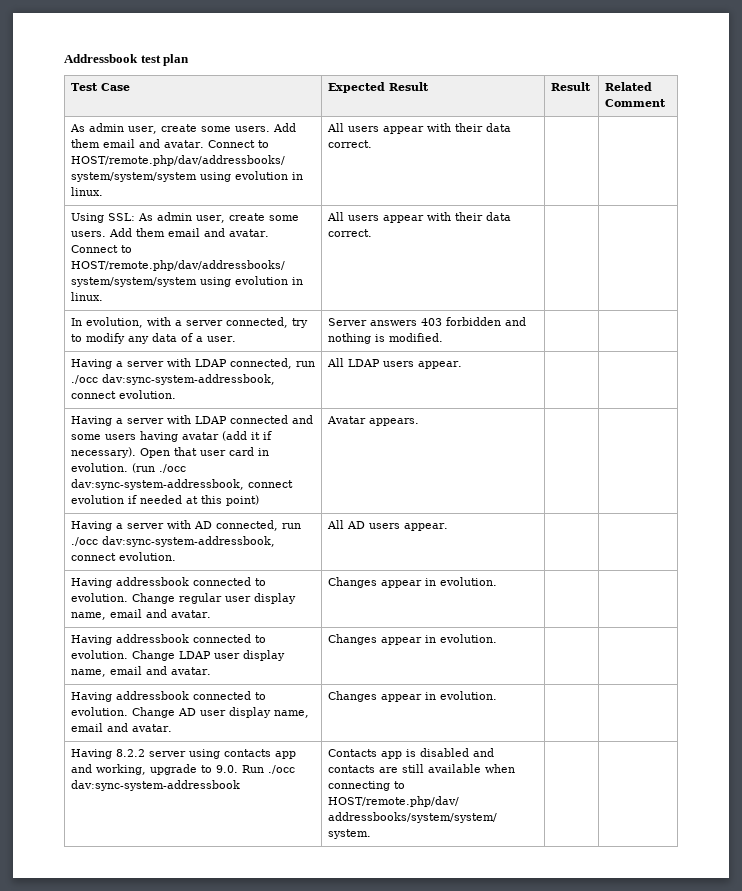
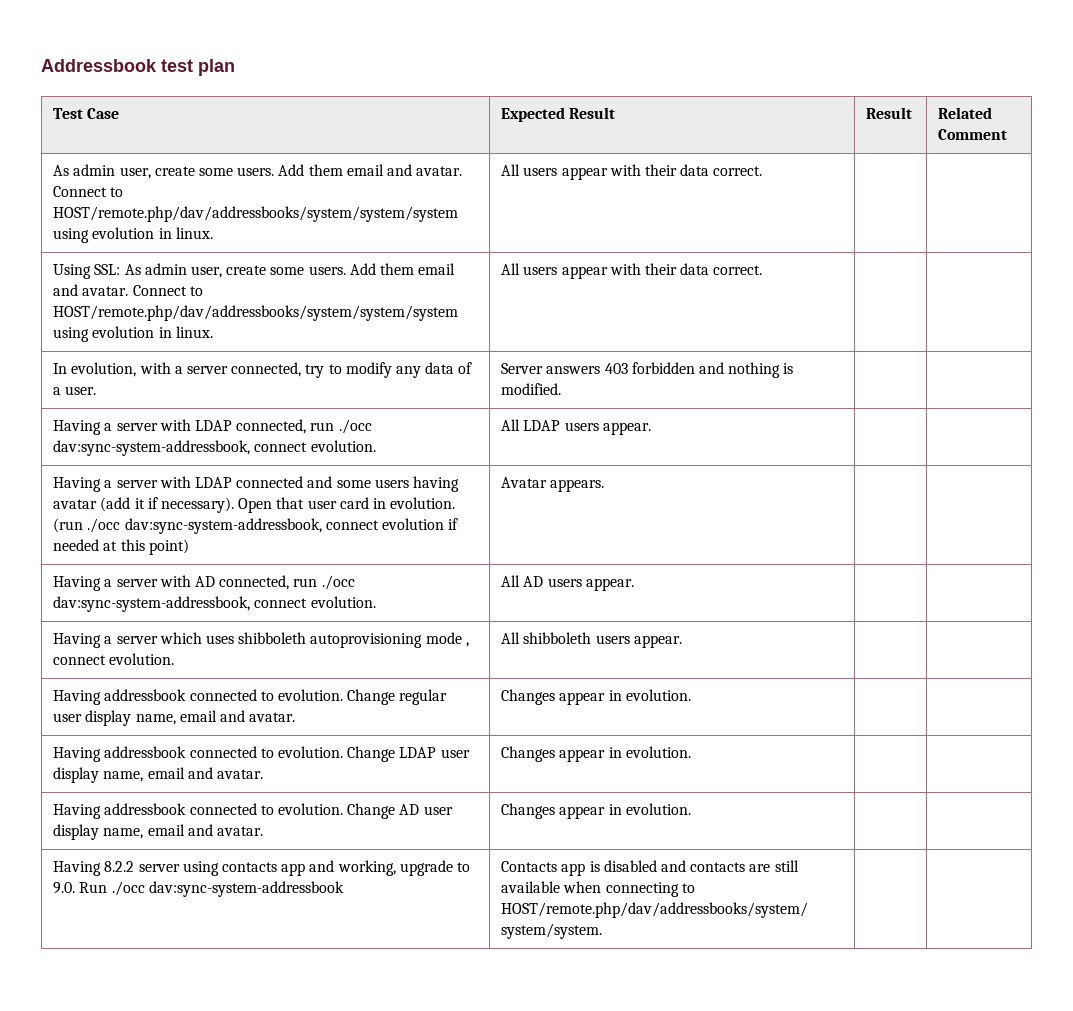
+ Having a server which uses shibboleth autoprovisioning mode , connect evolution. | All shibboleth users appear. | |

